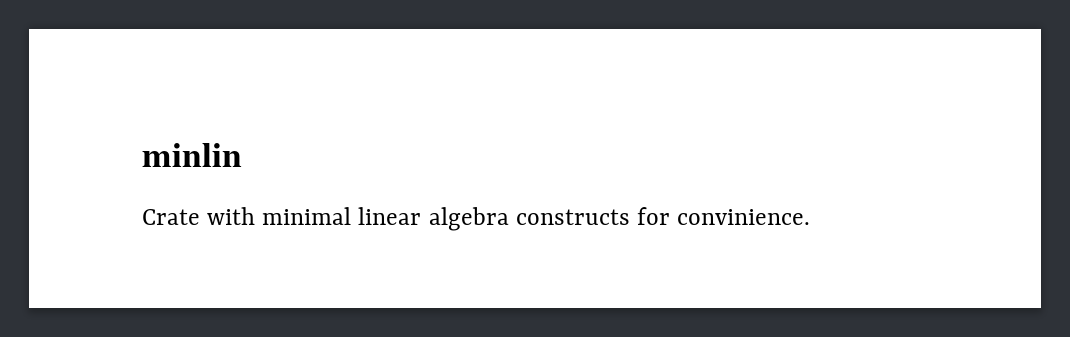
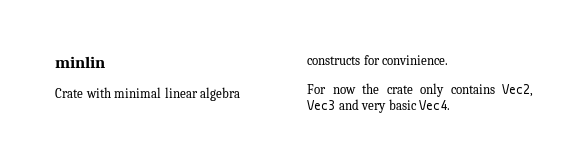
+ For now the crate only contains Vec2, Vec3 and very basic Vec4.

